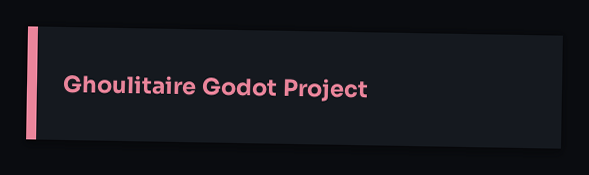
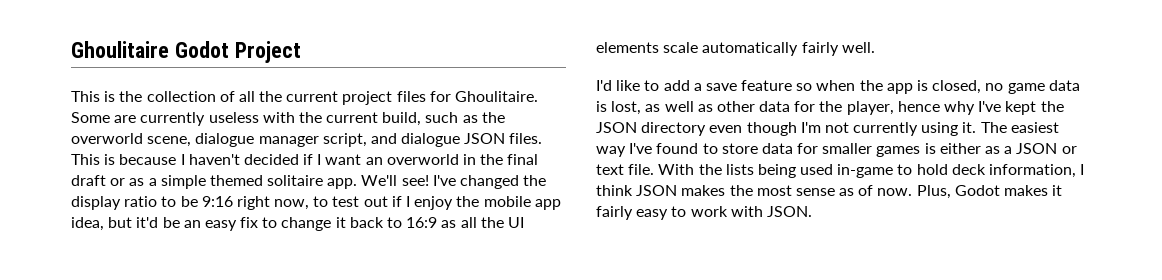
+ This is the collection of all the current project files for Ghoulitaire. Some are currently useless with the current build, such as the overworld scene, dialogue manager script, and dialogue JSON files. This is because I haven't decided if I want an overworld in the final draft or as a simple themed solitaire app. We'll see! I've changed the display ratio to be 9:16 right now, to test out if I enjoy the mobile app idea, but it'd be an easy fix to change it back to 16:9 as all the UI elements scale automatically fairly well.
+ I'd like to add a save feature so when the app is closed, no game data is lost, as well as other data for the player, hence why I've kept the JSON directory even though I'm not currently using it. The easiest way I've found to store data for smaller games is either as a JSON or text file. With the lists being used in-game to hold deck information, I think JSON makes the most sense as of now. Plus, Godot makes it fairly easy to work with JSON.

